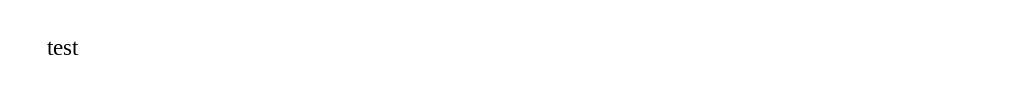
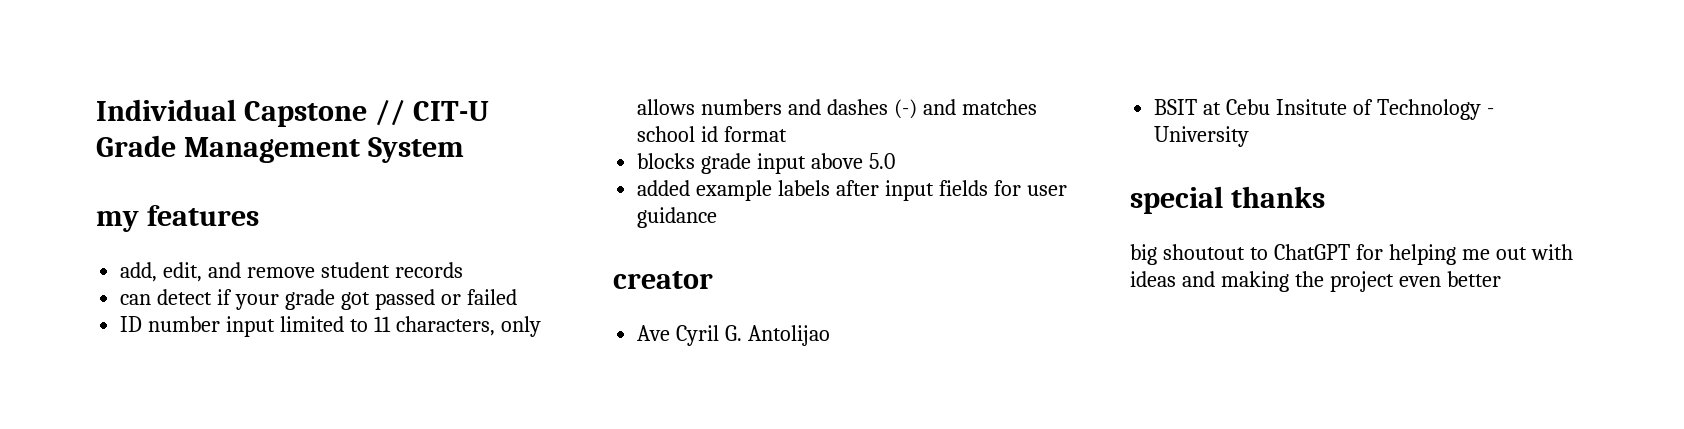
- test
+ Individual Capstone // CIT-U Grade Management System
+ my features
+ add, edit, and remove student records
+ can detect if your grade got passed or failed
+ ID number input limited to 11 characters, only allows numbers and dashes (-) and matches school id format
+ blocks grade input above 5.0
+ added example labels after input fields for user guidance
+ creator
+ Ave Cyril G. Antolijao
+ BSIT at Cebu Insitute of Technology - University
+ special thanks
+ big shoutout to ChatGPT for helping me out with ideas and making the project even better

